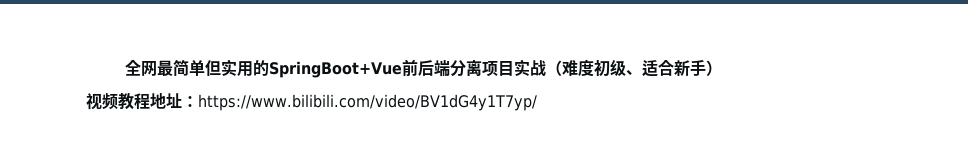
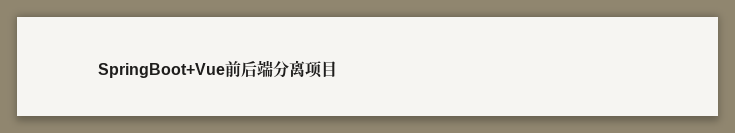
- 全网最简单但实用的SpringBoot+Vue前后端分离项目实战（难度初级、适合新手）
- 视频教程地址：https://www.bilibili.com/video/BV1dG4y1T7yp/
+ SpringBoot+Vue前后端分离项目

